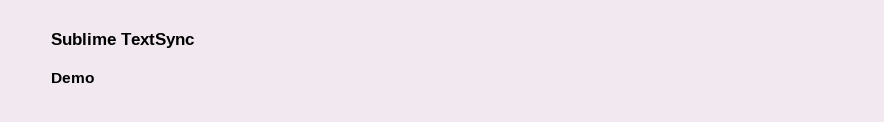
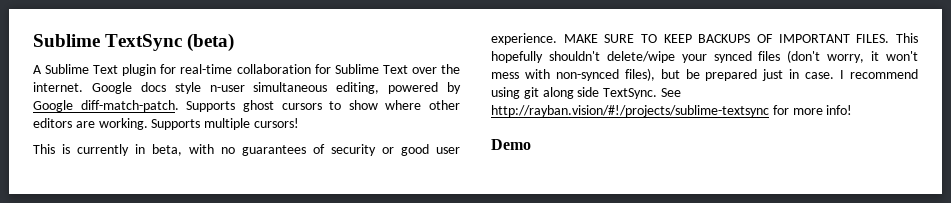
- Sublime TextSync
+ Sublime TextSync (beta)
+ A Sublime Text plugin for real-time collaboration for Sublime Text over the internet. Google docs style n-user simultaneous editing, powered by Google diff-match-patch. Supports ghost cursors to show where other editors are working. Supports multiple cursors!
+ This is currently in beta, with no guarantees of security or good user experience. MAKE SURE TO KEEP BACKUPS OF IMPORTANT FILES. This hopefully shouldn't delete/wipe your synced files (don't worry, it won't mess with non-synced files), but be prepared just in case. I recommend using git along side TextSync. See http://rayban.vision/#!/projects/sublime-textsync for more info!

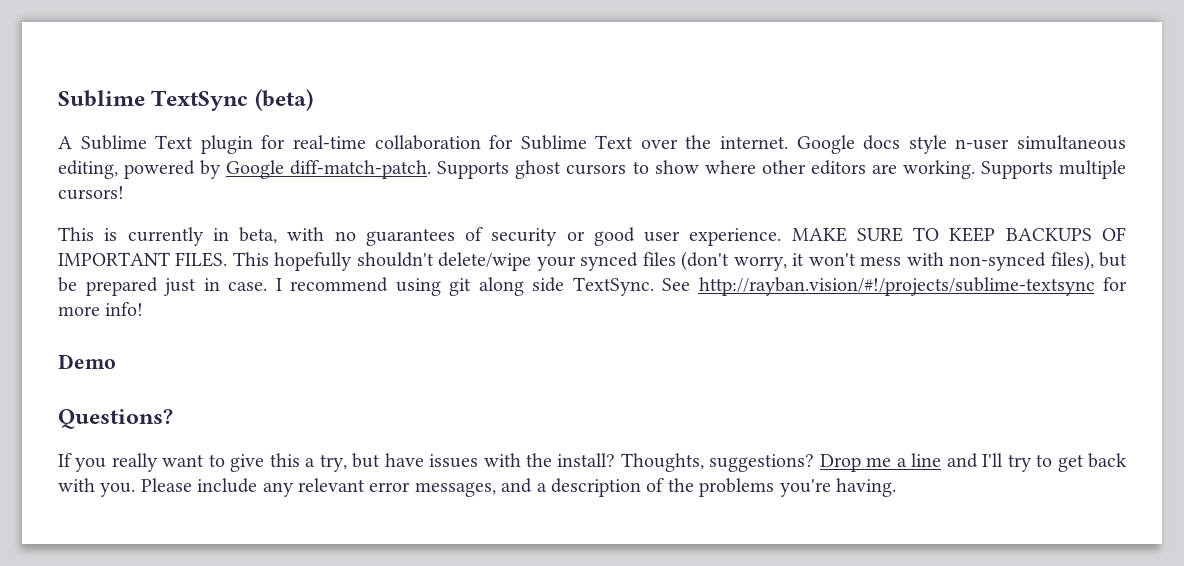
+ Questions?
+ If you really want to give this a try, but have issues with the install? Thoughts, suggestions? Drop me a line and I'll try to get back with you. Please include any relevant error messages, and a description of the problems you're having.

